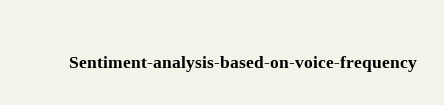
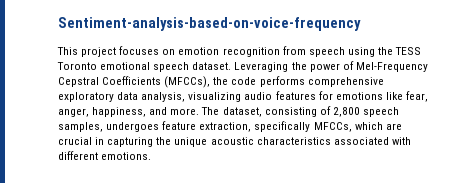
+ This project focuses on emotion recognition from speech using the TESS Toronto emotional speech dataset. Leveraging the power of Mel-Frequency Cepstral Coefficients (MFCCs), the code performs comprehensive exploratory data analysis, visualizing audio features for emotions like fear, anger, happiness, and more. The dataset, consisting of 2,800 speech samples, undergoes feature extraction, specifically MFCCs, which are crucial in capturing the unique acoustic characteristics associated with different emotions.

